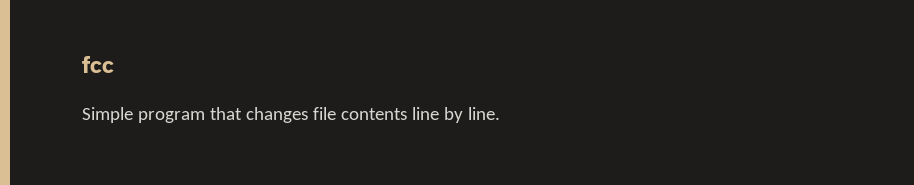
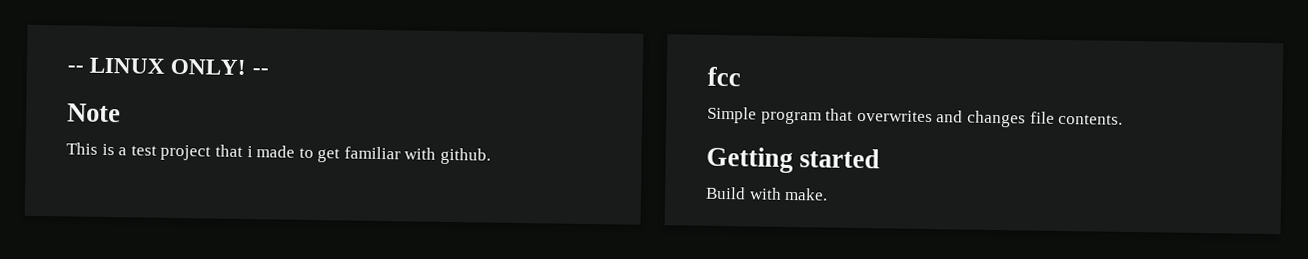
+ -- LINUX ONLY! --
+ Note
+ This is a test project that i made to get familiar with github.
  fcc
- Simple program that changes file contents line by line.
+ Simple program that overwrites and changes file contents.
+ Getting started
+ Build with make.

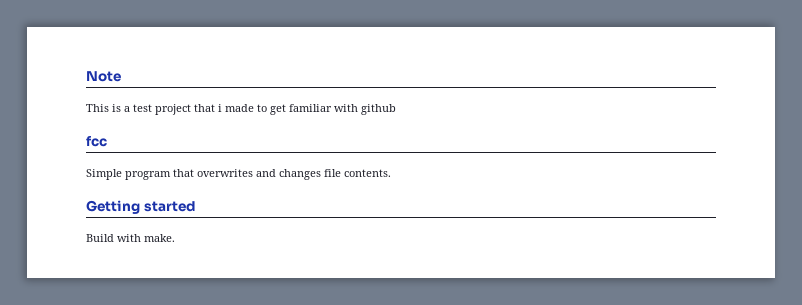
- -- LINUX ONLY! --
- This is a test project that i made to get familiar with github.
+ This is a test project that i made to get familiar with github

